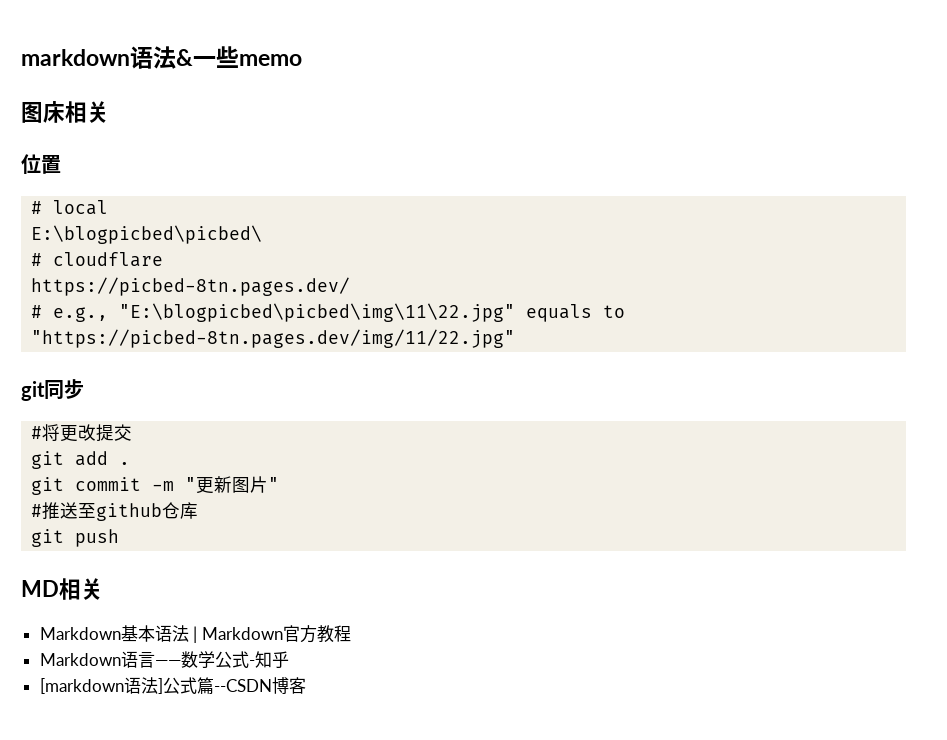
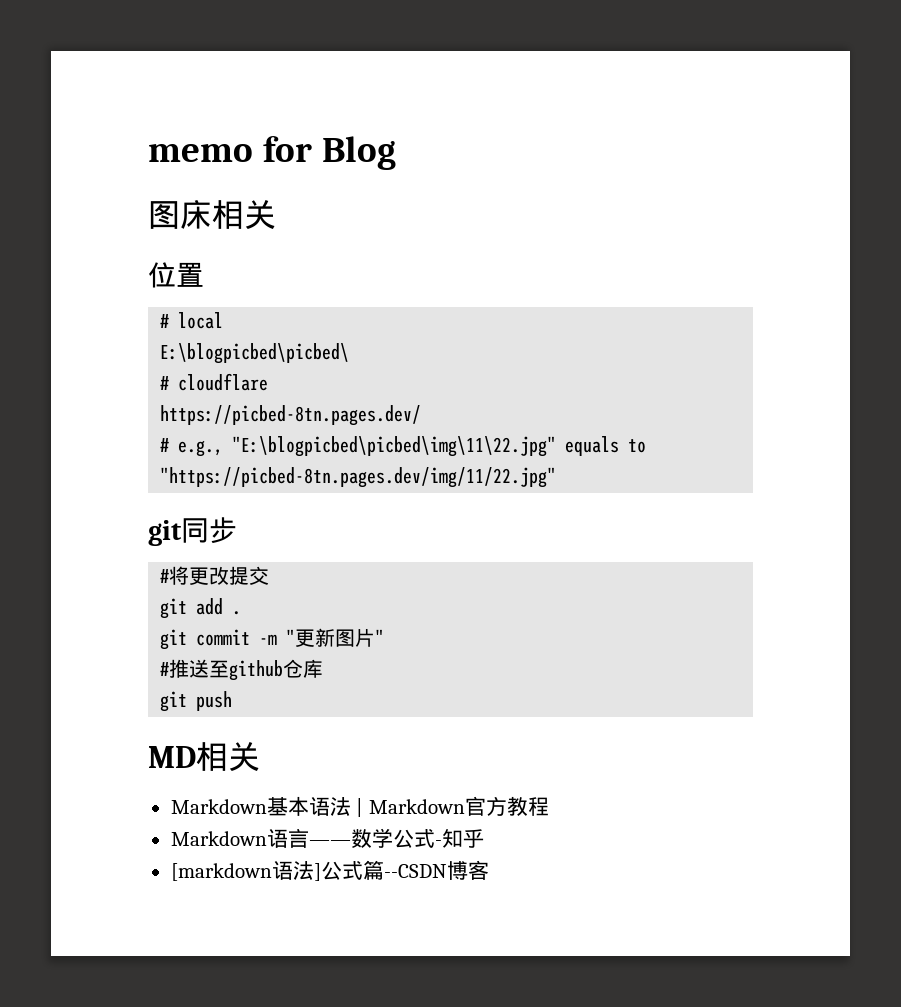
- markdown语法&一些memo
+ memo for Blog

